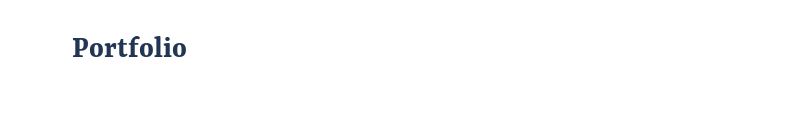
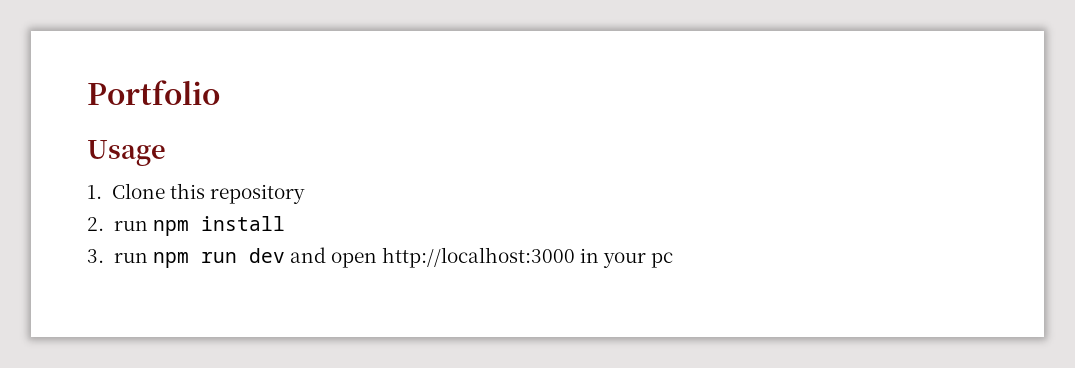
+ Usage
+ 1. Clone this repository
+ 2. run npm install
+ 3. run npm run dev and open http://localhost:3000 in your pc

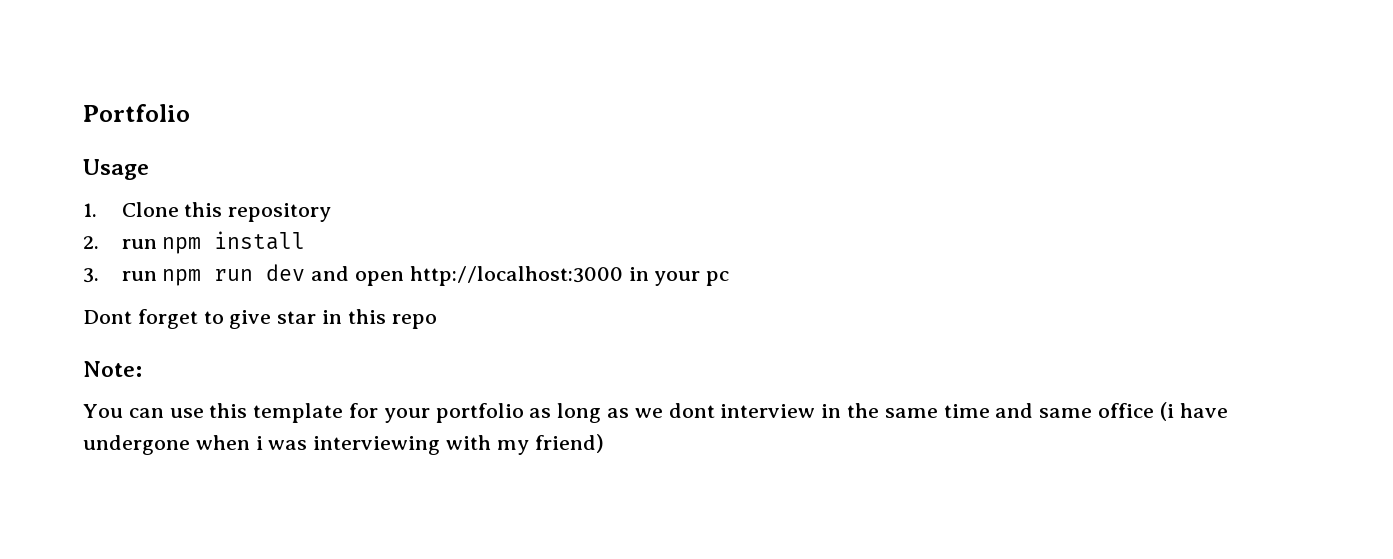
+ Dont forget to give star in this repo
+ Note:
+ You can use this template for your portfolio as long as we dont interview in the same time and same office (i have undergone when i was interviewing with my friend)

